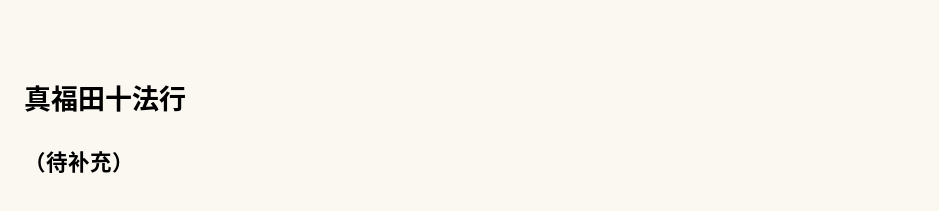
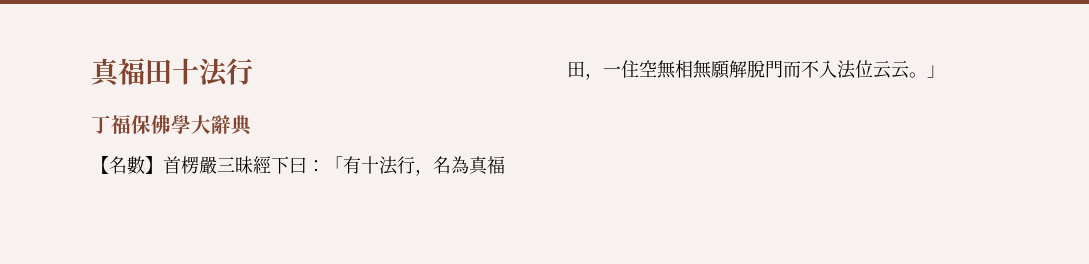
- （待补充）
+ 丁福保佛學大辭典
+ 【名數】首楞嚴三昧經下曰：「有十法行，名為真福田，一住空無相無願解脫門而不入法位云云。」

